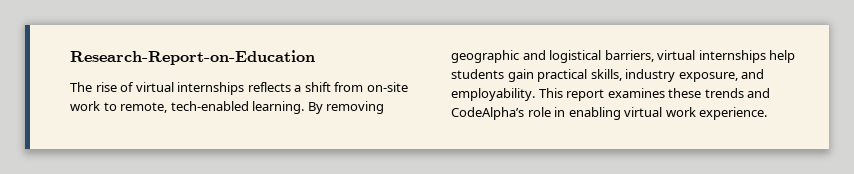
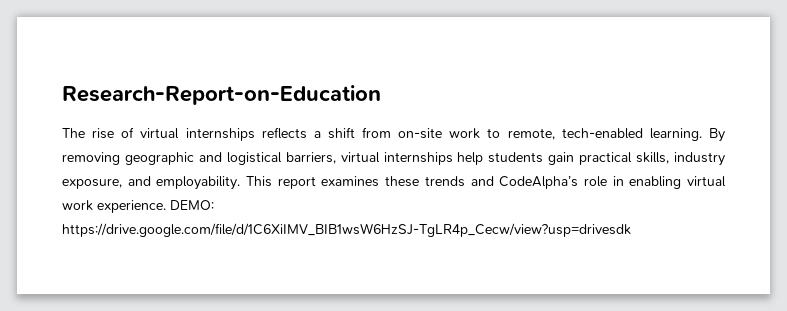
+ DEMO: https://drive.google.com/file/d/1C6XiIMV_BIB1wsW6HzSJ-TgLR4p_Cecw/view?usp=drivesdk

